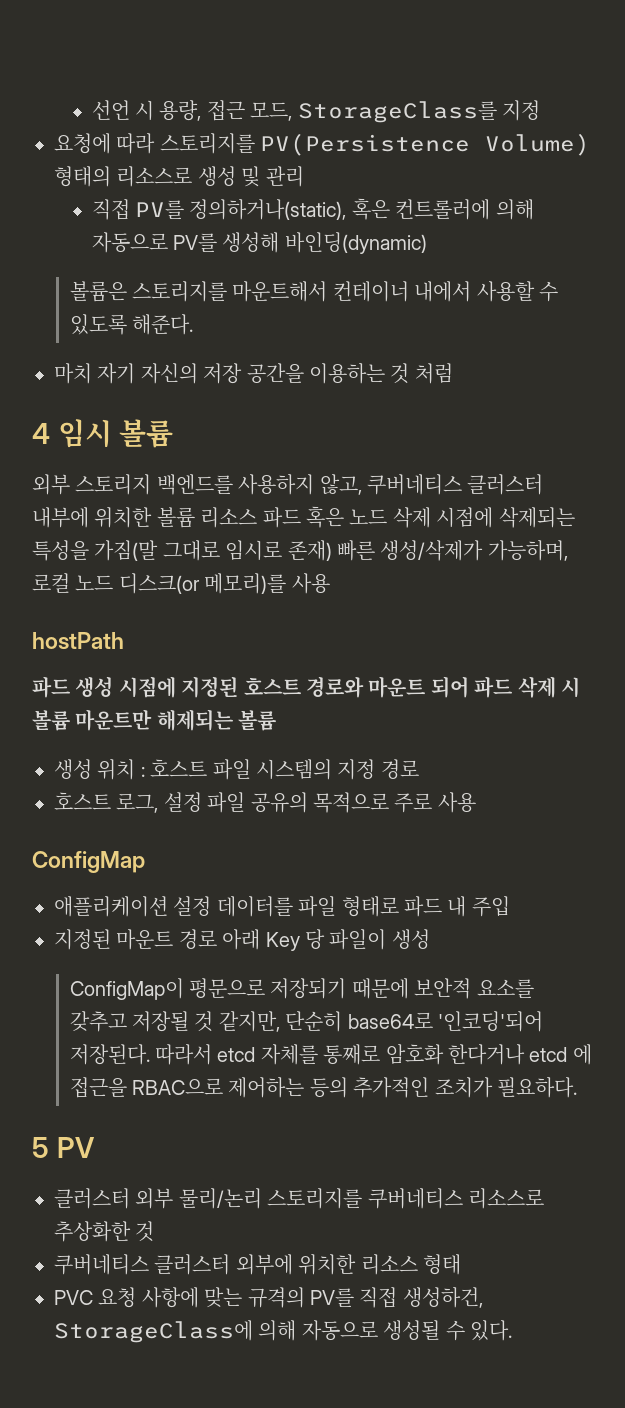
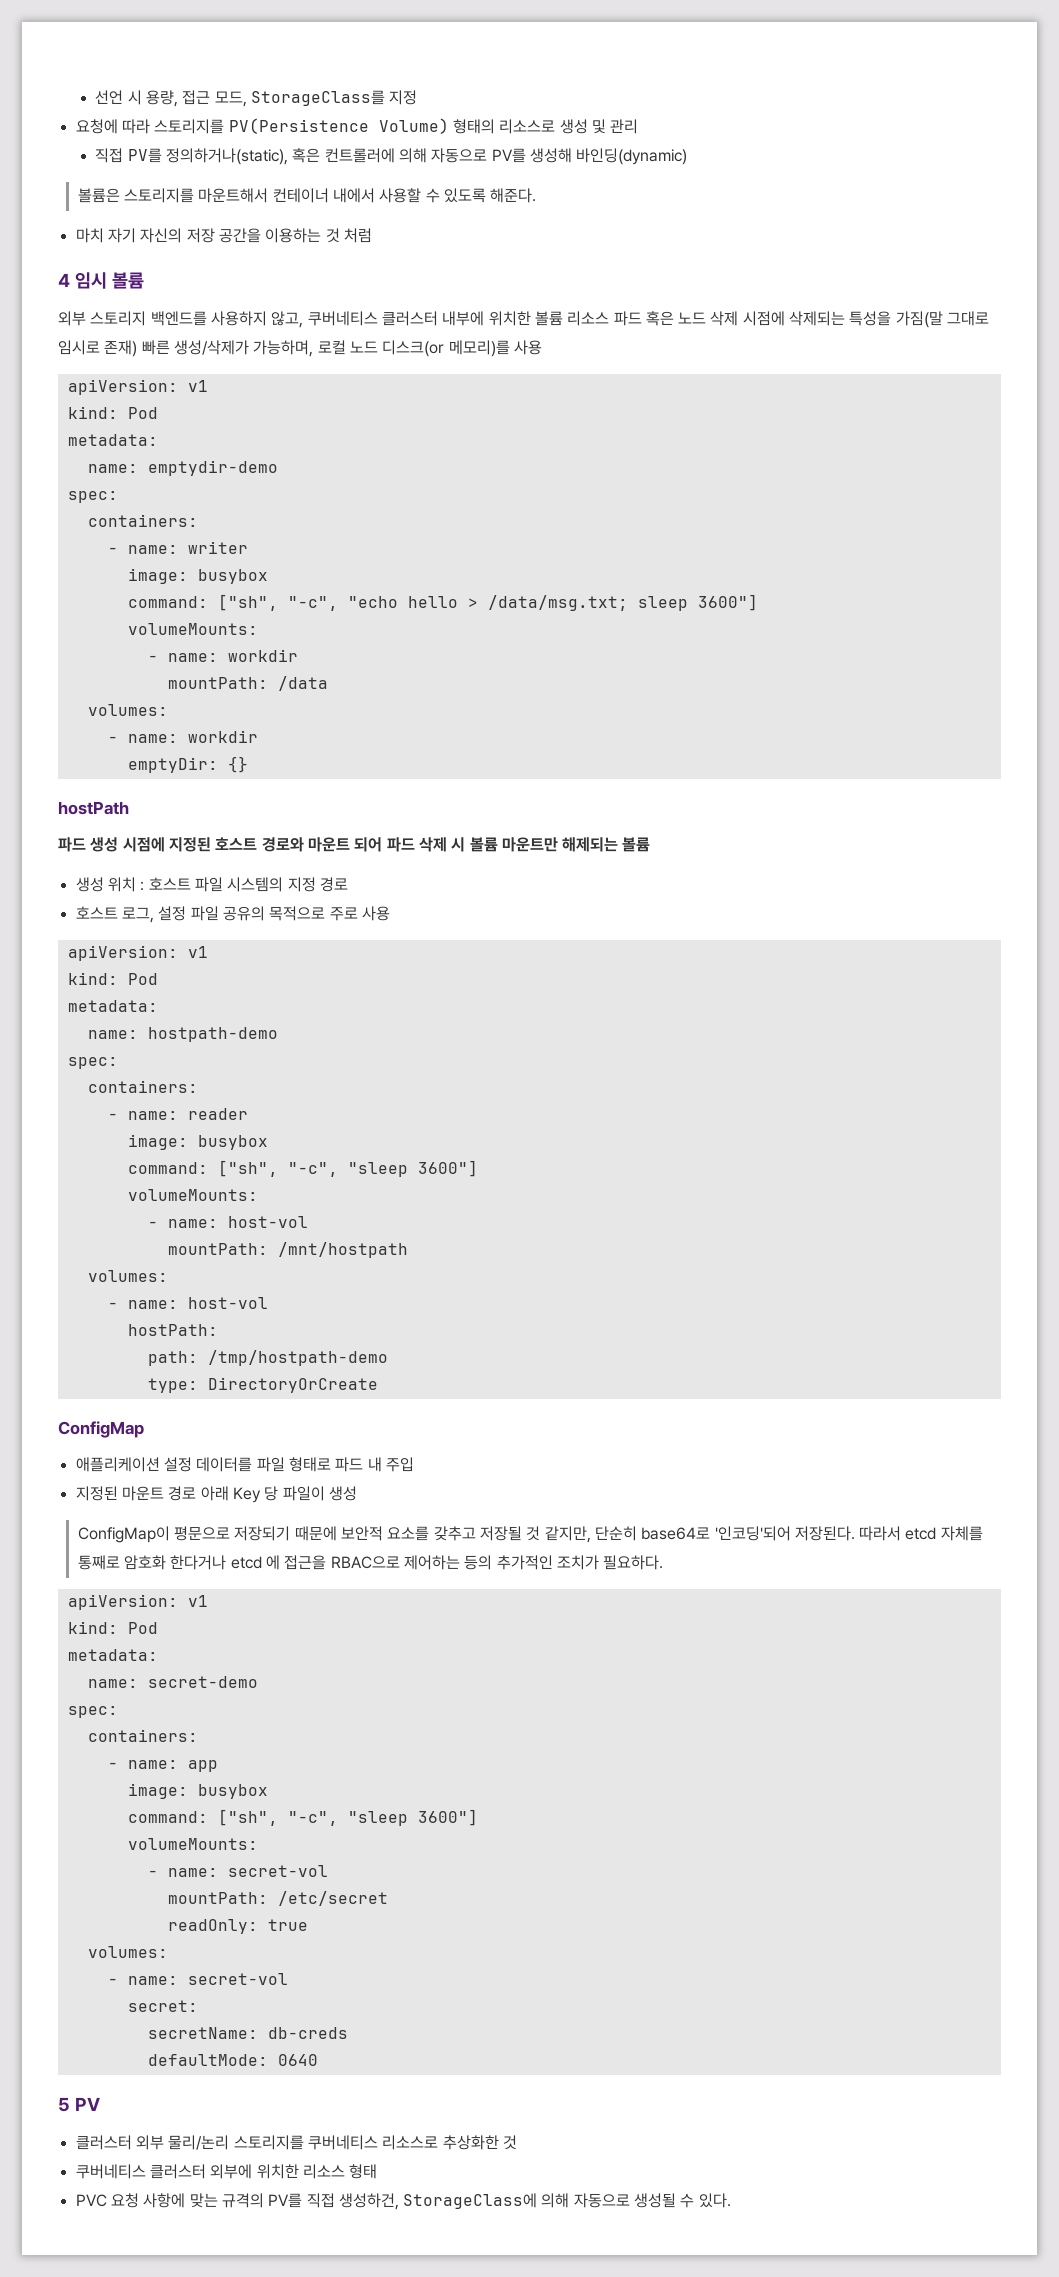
  외부 스토리지 백엔드를 사용하지 않고, 쿠버네티스 클러스터 내부에 위치한 볼륨 리소스 파드 혹은 노드 삭제 시점에 삭제되는 특성을 가짐(말 그대로 임시로 존재) 빠른 생성/삭제가 가능하며, 로컬 노드 디스크(or 메모리)를 사용
+ apiVersion: v1
+ kind: Pod
+ metadata:
+ name: emptydir-demo
+ spec:
+ containers:
+ - name: writer
+ image: busybox
+ command: ["sh", "-c", "echo hello > /data/msg.txt; sleep 3600"]
+ volumeMounts:
+ - name: workdir
+ mountPath: /data
+ volumes:
+ - name: workdir
+ emptyDir: {}
  호스트 로그, 설정 파일 공유의 목적으로 주로 사용
+ apiVersion: v1
+ kind: Pod
+ metadata:
+ name: hostpath-demo
+ spec:
+ containers:
+ - name: reader
+ image: busybox
+ command: ["sh", "-c", "sleep 3600"]
+ volumeMounts:
+ - name: host-vol
+ mountPath: /mnt/hostpath
+ volumes:
+ - name: host-vol
+ hostPath:
+ path: /tmp/hostpath-demo
+ type: DirectoryOrCreate
  따라서 etcd 자체를 통째로 암호화 한다거나 etcd 에 접근을 RBAC으로 제어하는 등의 추가적인 조치가 필요하다.
+ apiVersion: v1
+ kind: Pod
+ metadata:
+ name: secret-demo
+ spec:
+ containers:
+ - name: app
+ image: busybox
+ command: ["sh", "-c", "sleep 3600"]
+ volumeMounts:
+ - name: secret-vol
+ mountPath: /etc/secret
+ readOnly: true
+ volumes:
+ - name: secret-vol
+ secret:
+ secretName: db-creds
+ defaultMode: 0640

